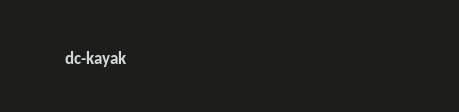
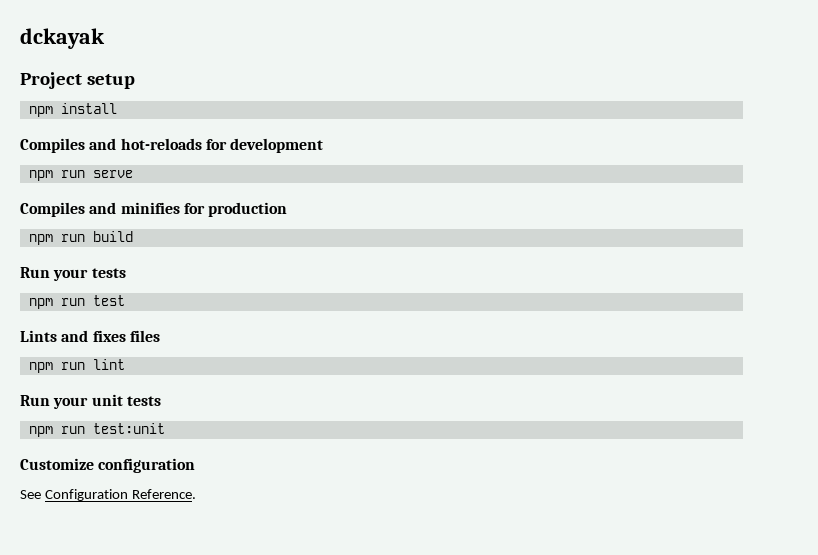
- dc-kayak
+ dckayak
+ Project setup
+ npm install
+ Compiles and hot-reloads for development
+ npm run serve
+ Compiles and minifies for production
+ npm run build
+ Run your tests
+ npm run test
+ Lints and fixes files
+ npm run lint
+ Run your unit tests
+ npm run test:unit
+ Customize configuration
+ See Configuration Reference.

